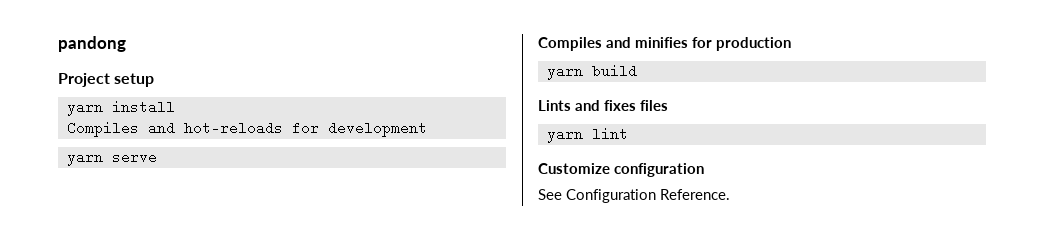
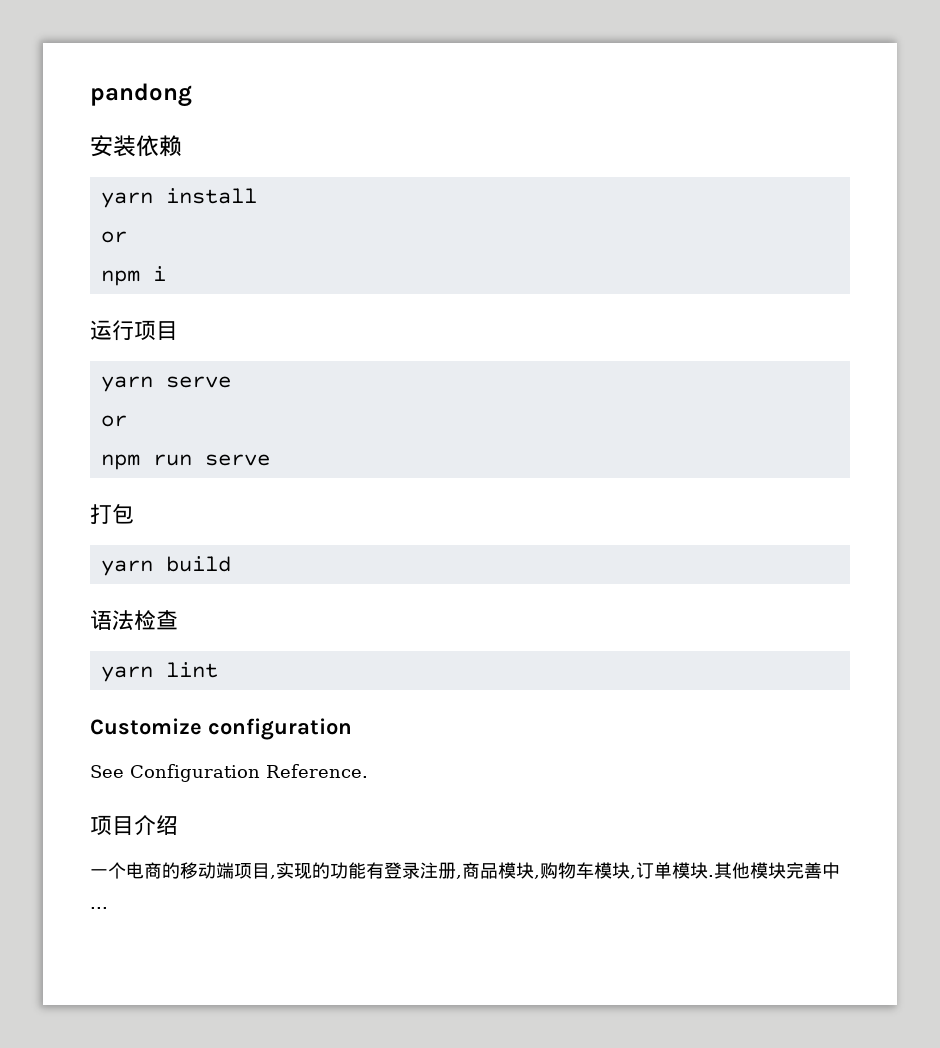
- Project setup
+ 安装依赖
  yarn install
- Compiles and hot-reloads for development
+ or
+ npm i
+ 运行项目
  yarn serve
- Compiles and minifies for production
+ or
+ npm run serve
+ 打包
  yarn build
- Lints and fixes files
+ 语法检查
+ 项目介绍
+ 一个电商的移动端项目,实现的功能有登录注册,商品模块,购物车模块,订单模块.其他模块完善中...

